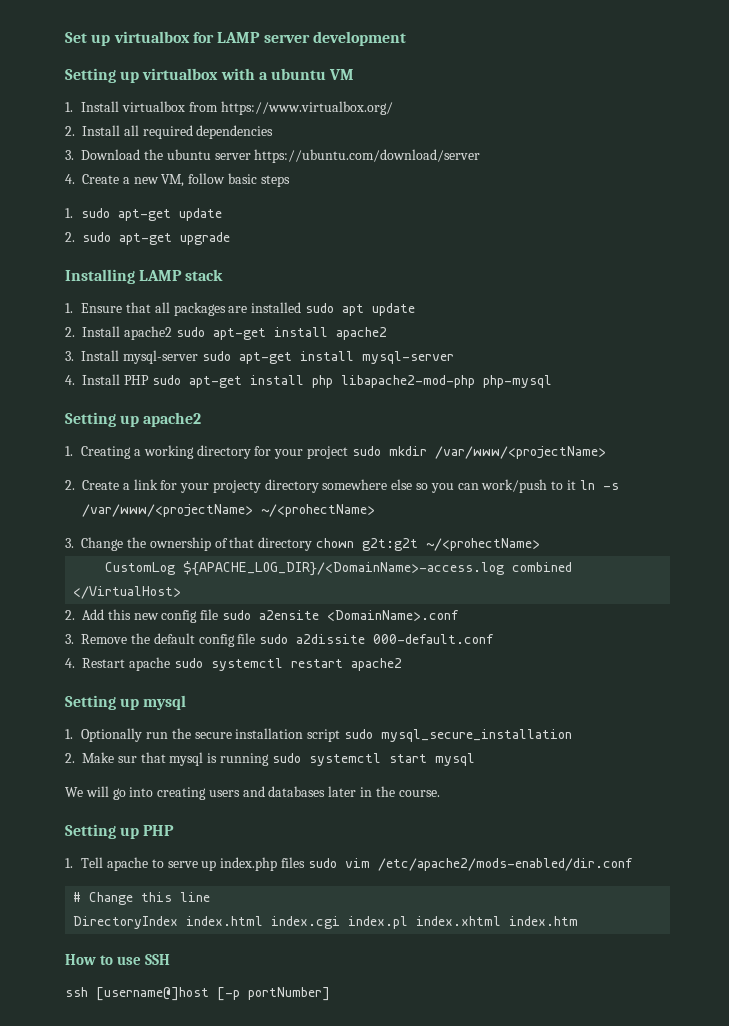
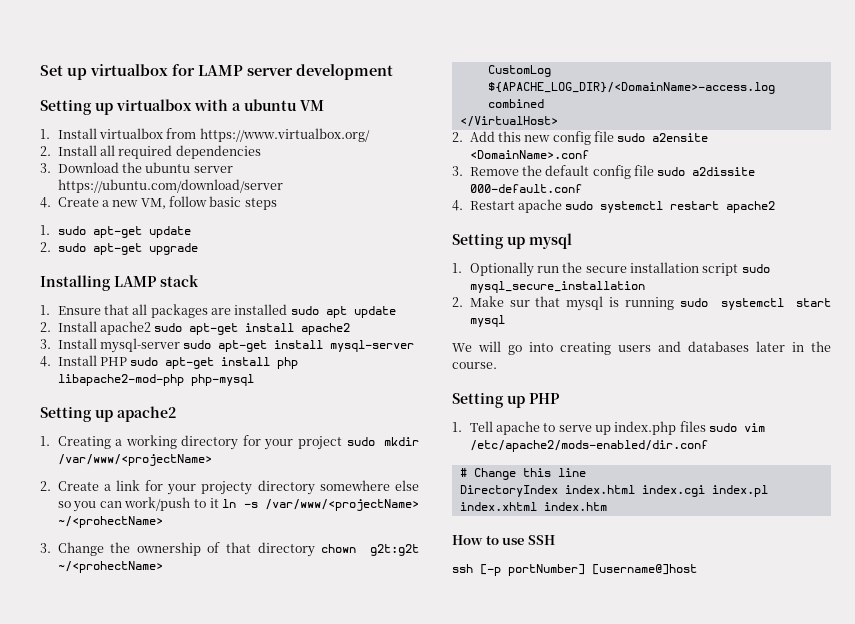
- ssh [username@]host [-p portNumber]
+ ssh [-p portNumber] [username@]host

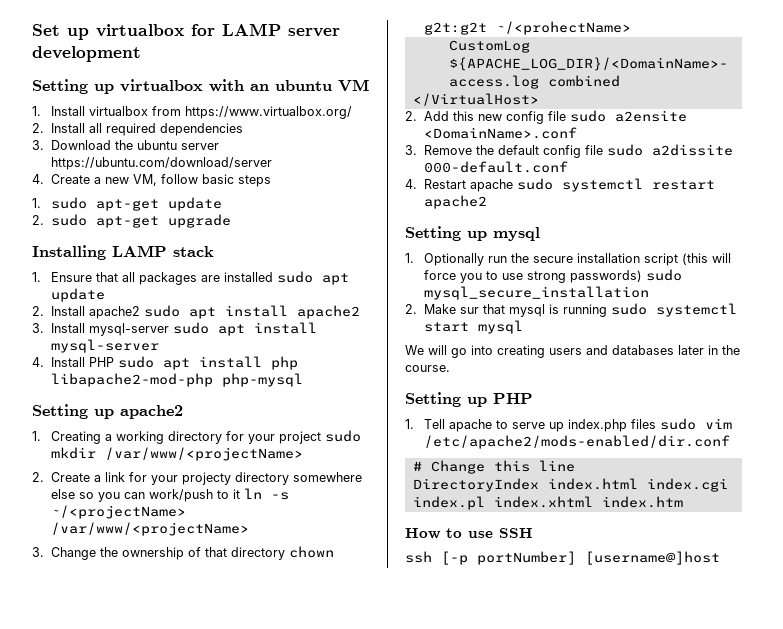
- Setting up virtualbox with a ubuntu VM
+ Setting up virtualbox with an ubuntu VM
- 2. Install apache2 sudo apt-get install apache2
+ 2. Install apache2 sudo apt install apache2
- 3. Install mysql-server sudo apt-get install mysql-server
+ 3. Install mysql-server sudo apt install mysql-server
- 4. Install PHP sudo apt-get install php libapache2-mod-php php-mysql
+ 4. Install PHP sudo apt install php libapache2-mod-php php-mysql
- 2. Create a link for your projecty directory somewhere else so you can work/push to it ln -s /var/www/<projectName> ~/<prohectName>
+ 2. Create a link for your projecty directory somewhere else so you can work/push to it ln -s ~/<projectName> /var/www/<projectName>
- 1. Optionally run the secure installation script sudo mysql_secure_installation
+ 1. Optionally run the secure installation script (this will force you to use strong passwords) sudo mysql_secure_installation

